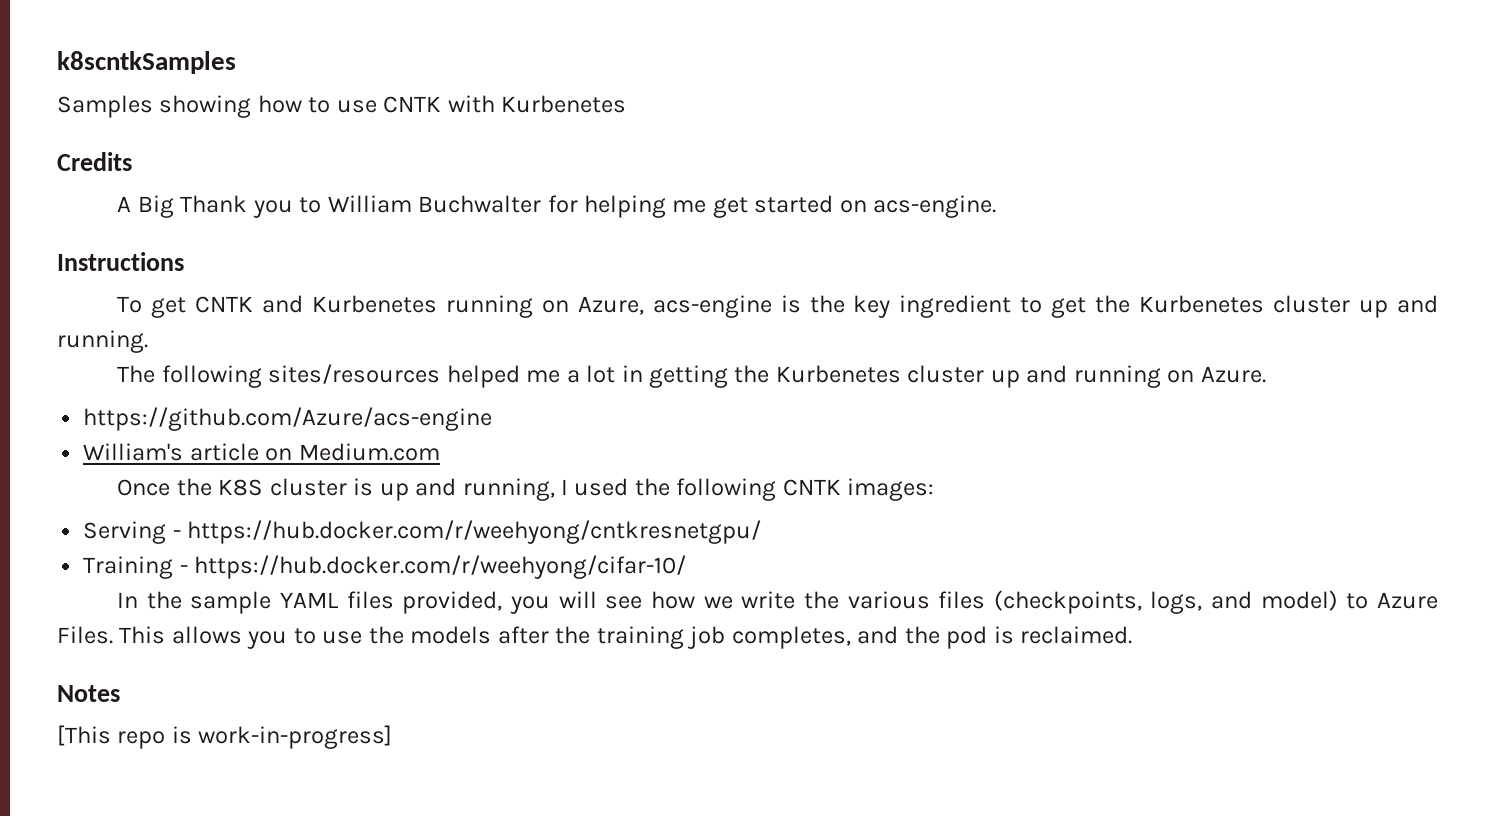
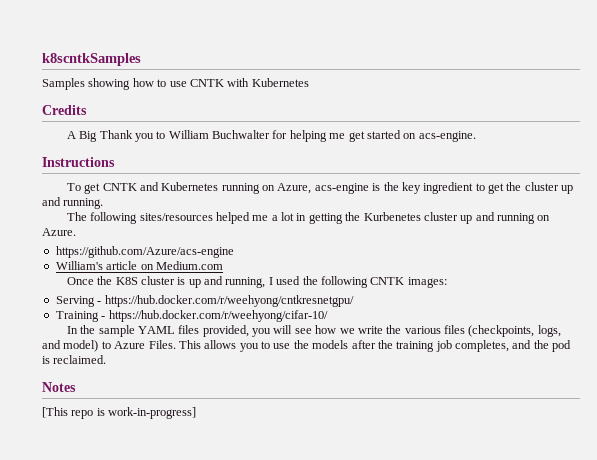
- Samples showing how to use CNTK with Kurbenetes
+ Samples showing how to use CNTK with Kubernetes
- To get CNTK and Kurbenetes running on Azure, acs-engine is the key ingredient to get the Kurbenetes cluster up and running.
+ To get CNTK and Kubernetes running on Azure, acs-engine is the key ingredient to get the cluster up and running.

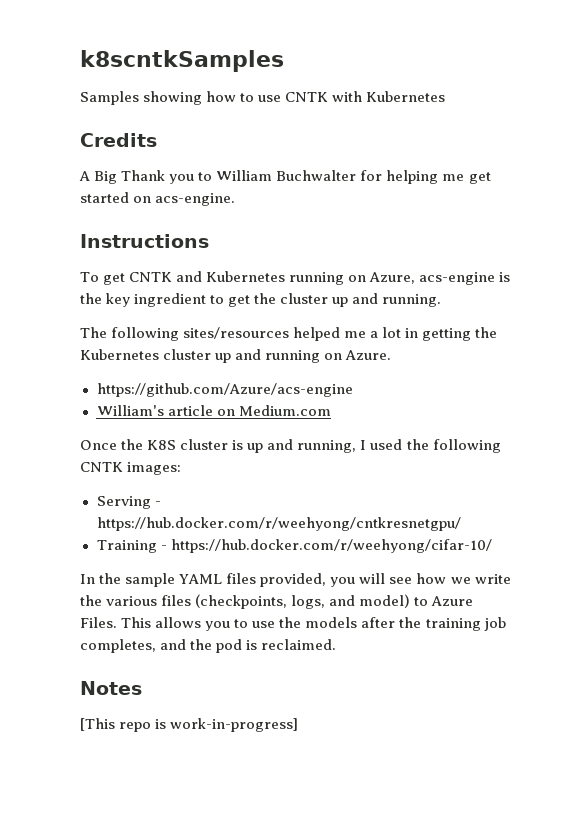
- The following sites/resources helped me a lot in getting the Kurbenetes cluster up and running on Azure.
+ The following sites/resources helped me a lot in getting the Kubernetes cluster up and running on Azure.

